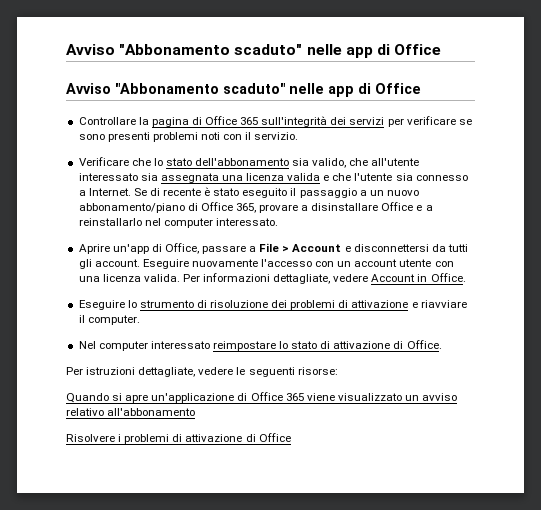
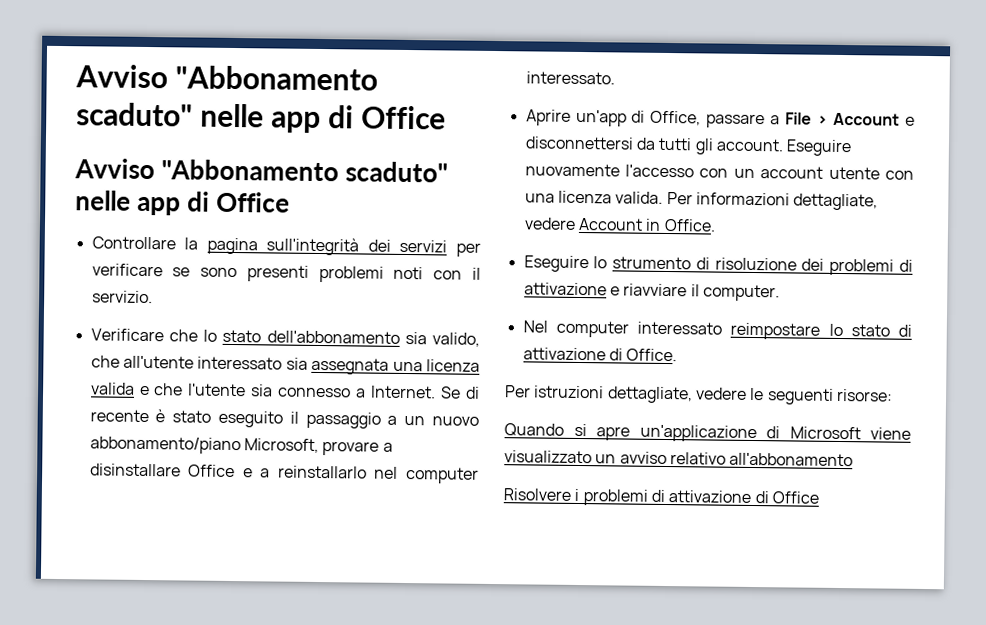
- Controllare la pagina di Office 365 sull'integrità dei servizi per verificare se sono presenti problemi noti con il servizio.
+ Controllare la pagina sull'integrità dei servizi per verificare se sono presenti problemi noti con il servizio.
- Se di recente è stato eseguito il passaggio a un nuovo abbonamento/piano di Office 365, provare a disinstallare Office e a reinstallarlo nel computer interessato.
+ Se di recente è stato eseguito il passaggio a un nuovo abbonamento/piano Microsoft, provare a disinstallare Office e a reinstallarlo nel computer interessato.
- Quando si apre un'applicazione di Office 365 viene visualizzato un avviso relativo all'abbonamento
+ Quando si apre un'applicazione di Microsoft viene visualizzato un avviso relativo all'abbonamento

